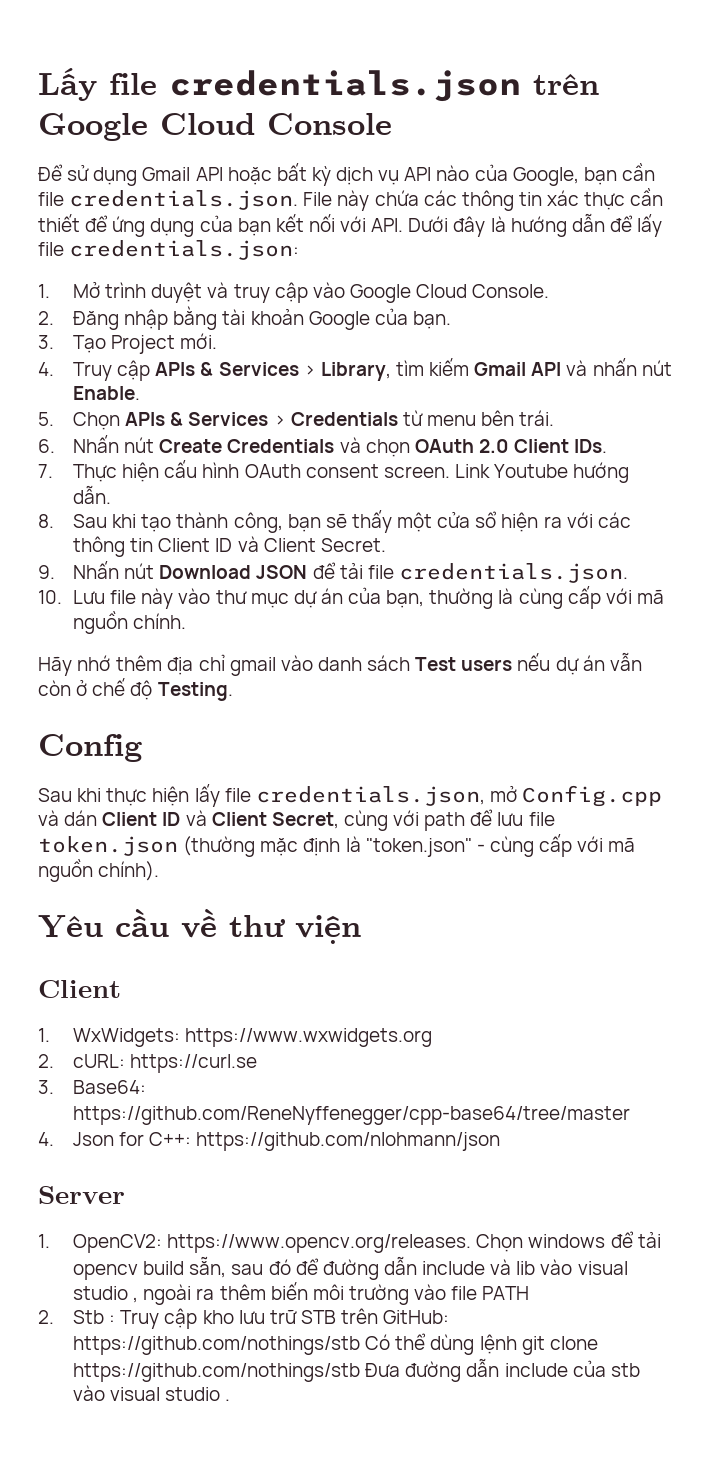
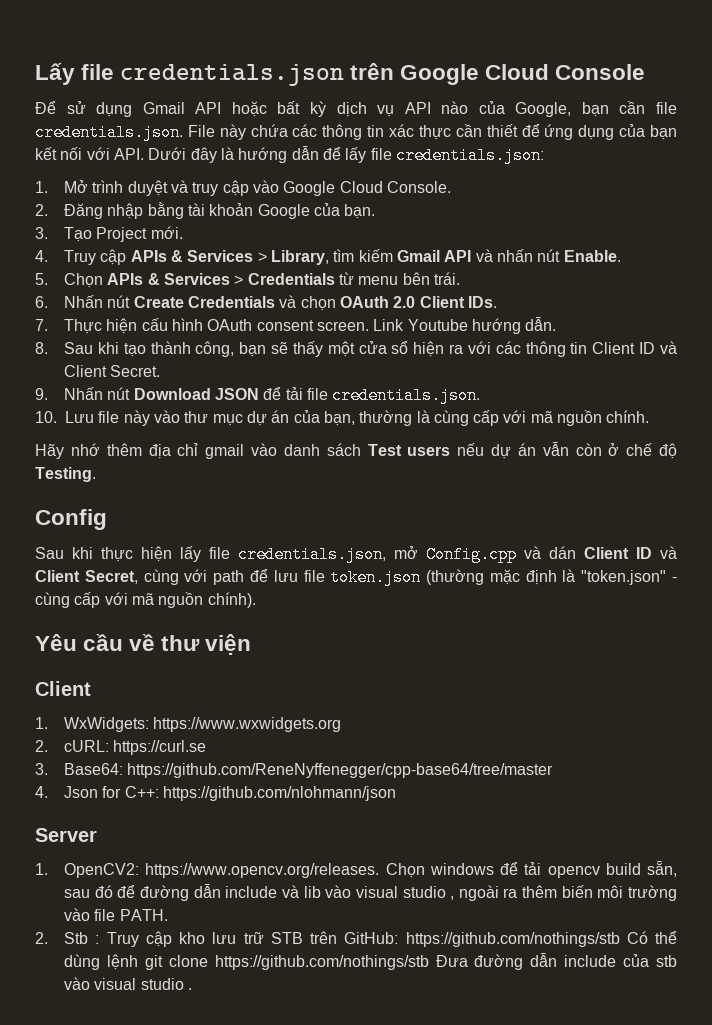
- 1. OpenCV2: https://www.opencv.org/releases. Chọn windows để tải opencv build sẵn, sau đó để đường dẫn include và lib vào visual studio , ngoài ra thêm biến môi trường vào file PATH
+ 1. OpenCV2: https://www.opencv.org/releases. Chọn windows để tải opencv build sẵn, sau đó để đường dẫn include và lib vào visual studio , ngoài ra thêm biến môi trường vào file PATH.

